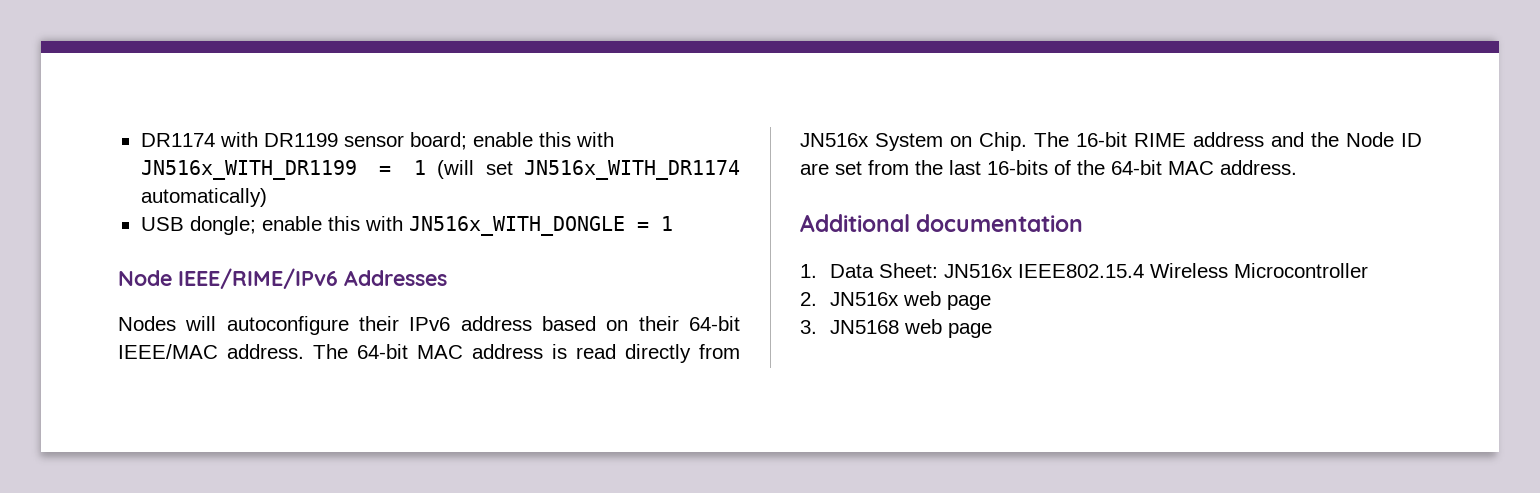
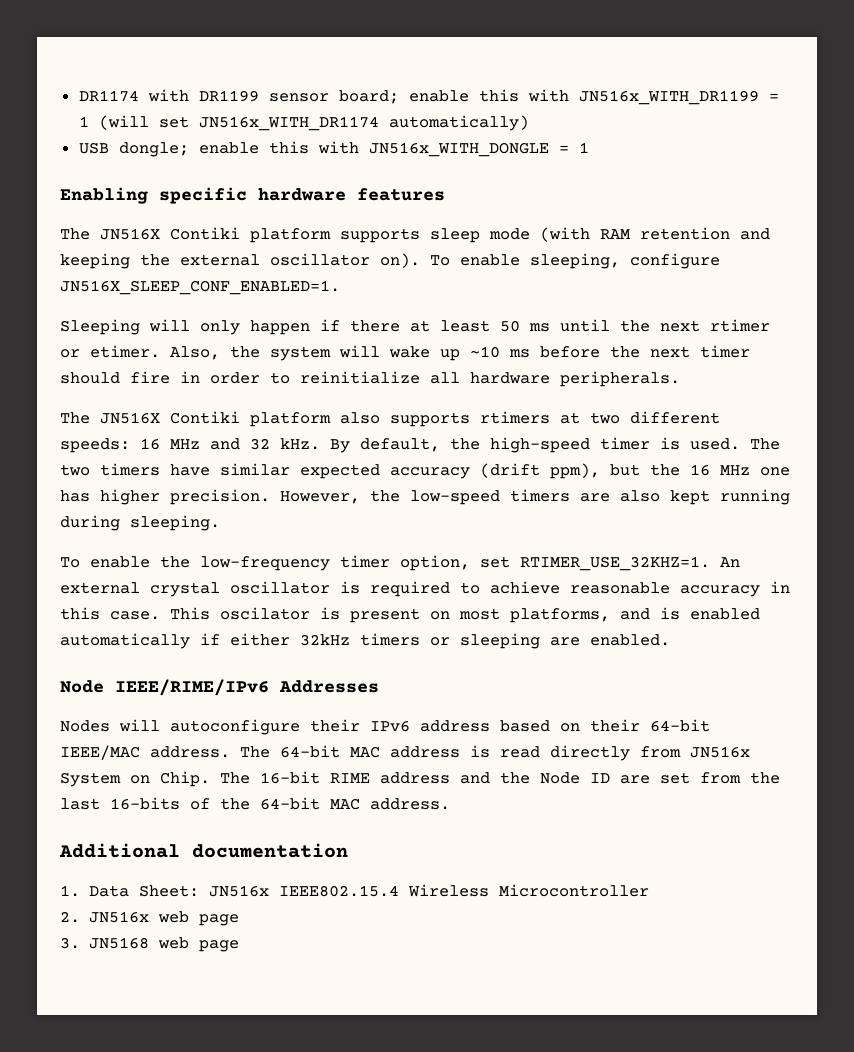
+ Enabling specific hardware features
+ The JN516X Contiki platform supports sleep mode (with RAM retention and keeping the external oscillator on). To enable sleeping, configure JN516X_SLEEP_CONF_ENABLED=1.
+ Sleeping will only happen if there at least 50 ms until the next rtimer or etimer. Also, the system will wake up ~10 ms before the next timer should fire in order to reinitialize all hardware peripherals.
+ The JN516X Contiki platform also supports rtimers at two different speeds: 16 MHz and 32 kHz. By default, the high-speed timer is used. The two timers have similar expected accuracy (drift ppm), but the 16 MHz one has higher precision. However, the low-speed timers are also kept running during sleeping.
+ To enable the low-frequency timer option, set RTIMER_USE_32KHZ=1. An external crystal oscillator is required to achieve reasonable accuracy in this case. This oscilator is present on most platforms, and is enabled automatically if either 32kHz timers or sleeping are enabled.

